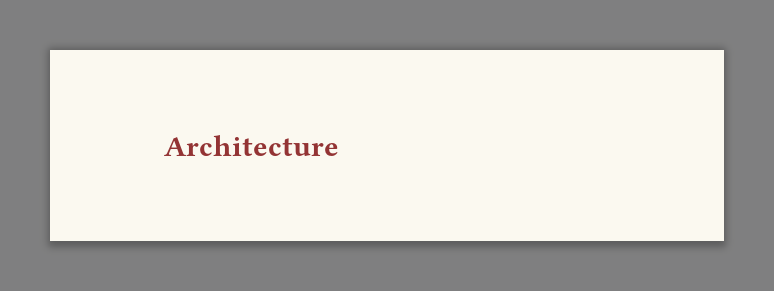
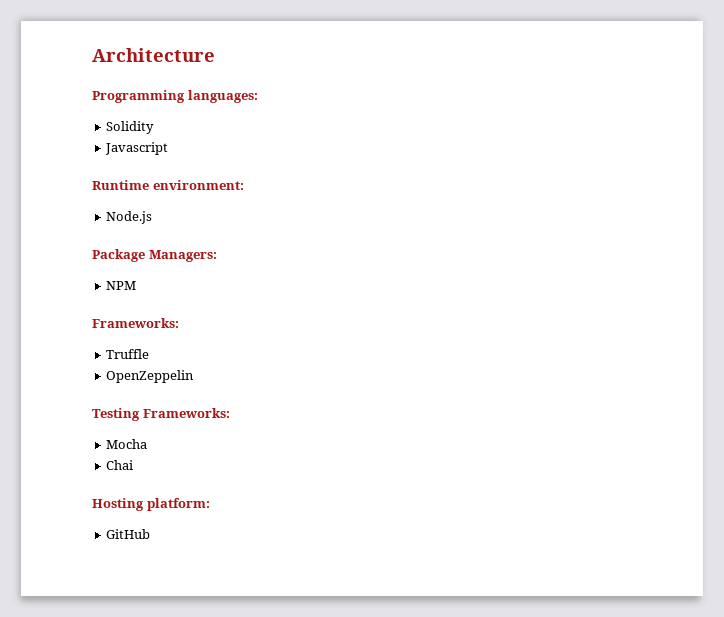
+ Programming languages:
+ Solidity
+ Javascript
+ Runtime environment:
+ Node.js
+ Package Managers:
+ NPM
+ Frameworks:
+ Truffle
+ OpenZeppelin
+ Testing Frameworks:
+ Mocha
+ Chai
+ Hosting platform:
+ GitHub

